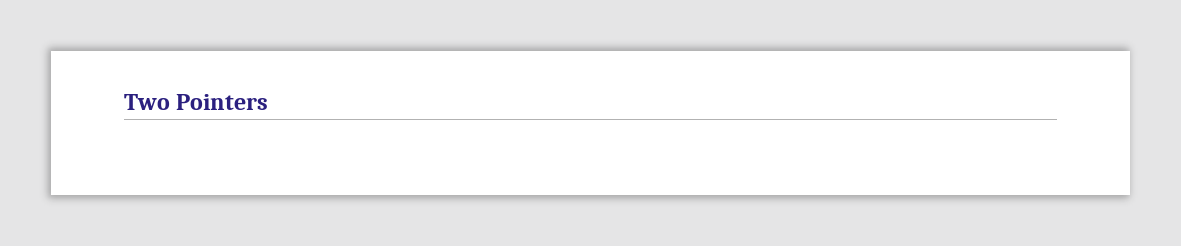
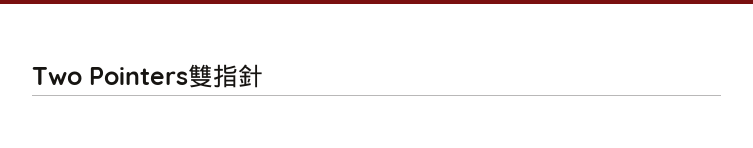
- Two Pointers
+ Two Pointers雙指針

